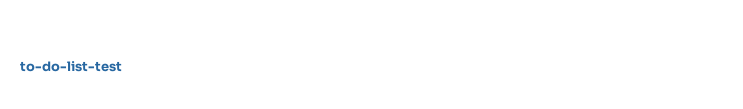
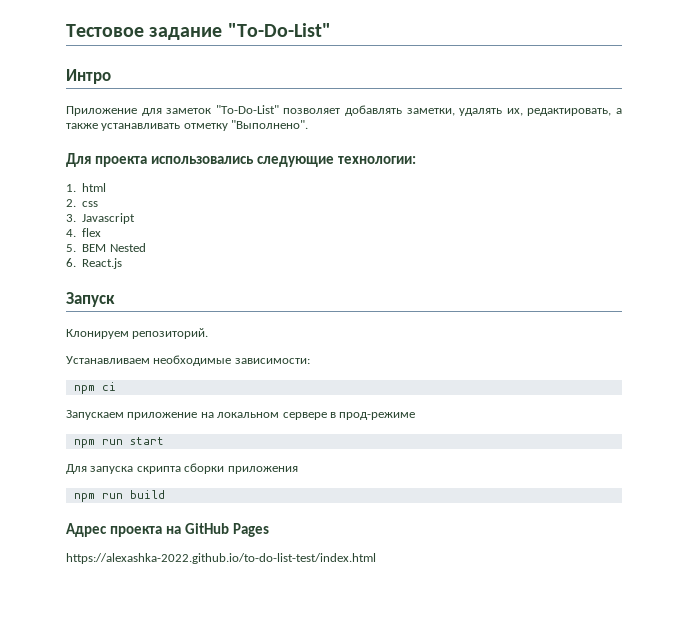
- to-do-list-test
+ Тестовое задание "To-Do-List"
+ Интро
+ Приложение для заметок "To-Do-List" позволяет добавлять заметки, удалять их, редактировать, а также устанавливать отметку "Выполнено".
+ Для проекта использовались следующие технологии:
+ 1. html
+ 2. css
+ 3. Javascript
+ 4. flex
+ 5. BEM Nested
+ 6. React.js
+ Запуск
+ Клонируем репозиторий.
+ Устанавливаем необходимые зависимости:
+ npm ci
+ Запускаем приложение на локальном сервере в прод-режиме
+ npm run start
+ Для запуска скрипта сборки приложения
+ npm run build
+ Адрес проекта на GitHub Pages
+ https://alexashka-2022.github.io/to-do-list-test/index.html

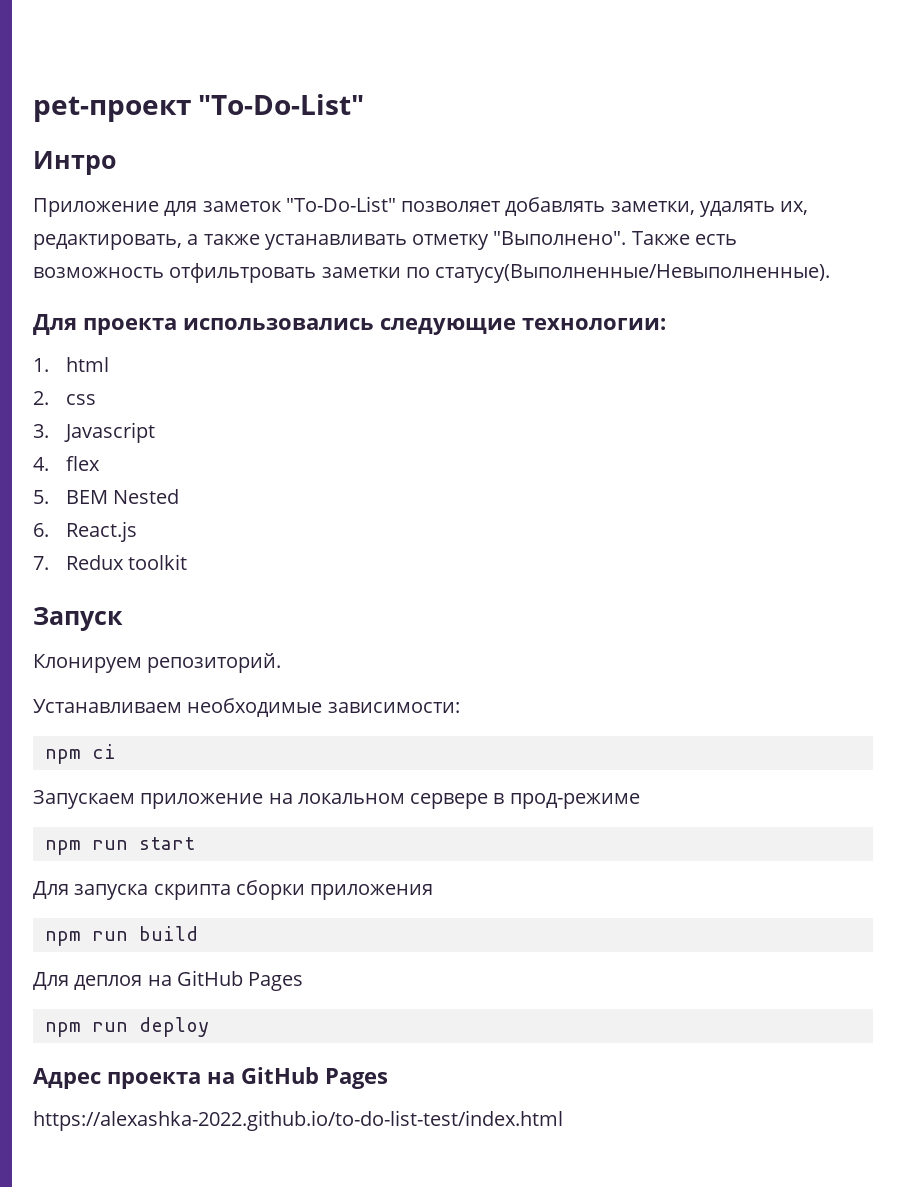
- Тестовое задание "To-Do-List"
+ pet-проект "To-Do-List"
+ Также есть возможность отфильтровать заметки по статусу(Выполненные/Невыполненные).
+ 7. Redux toolkit
+ Для деплоя на GitHub Pages
+ npm run deploy

